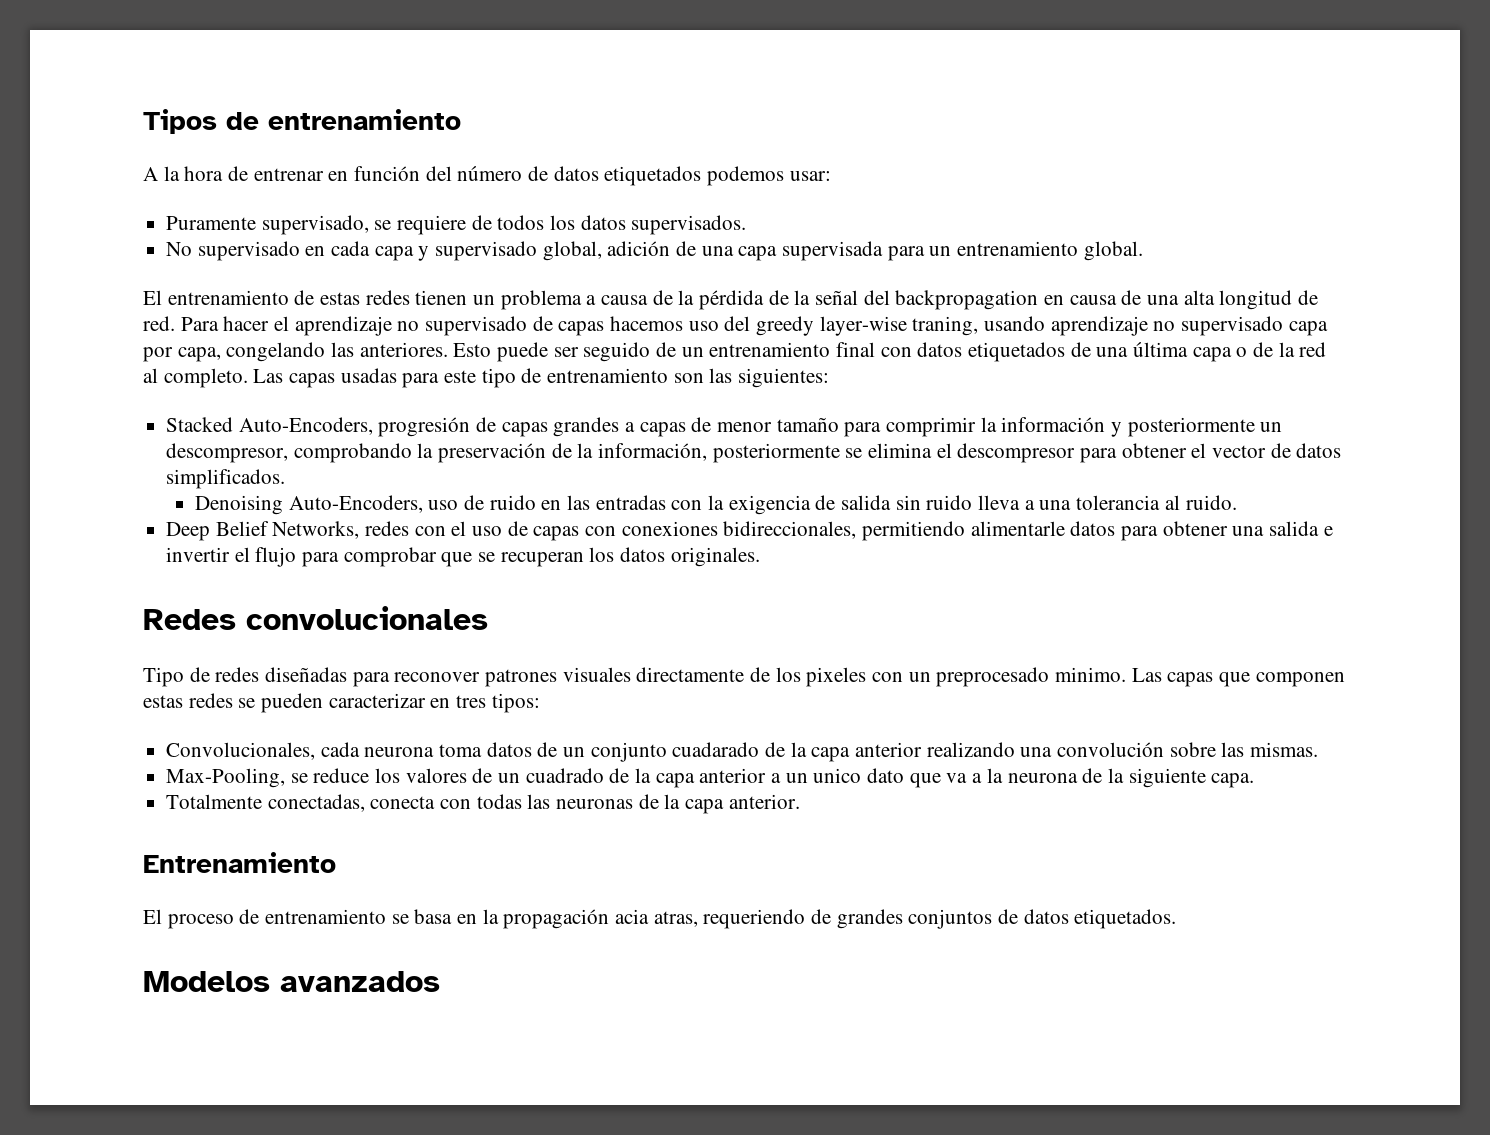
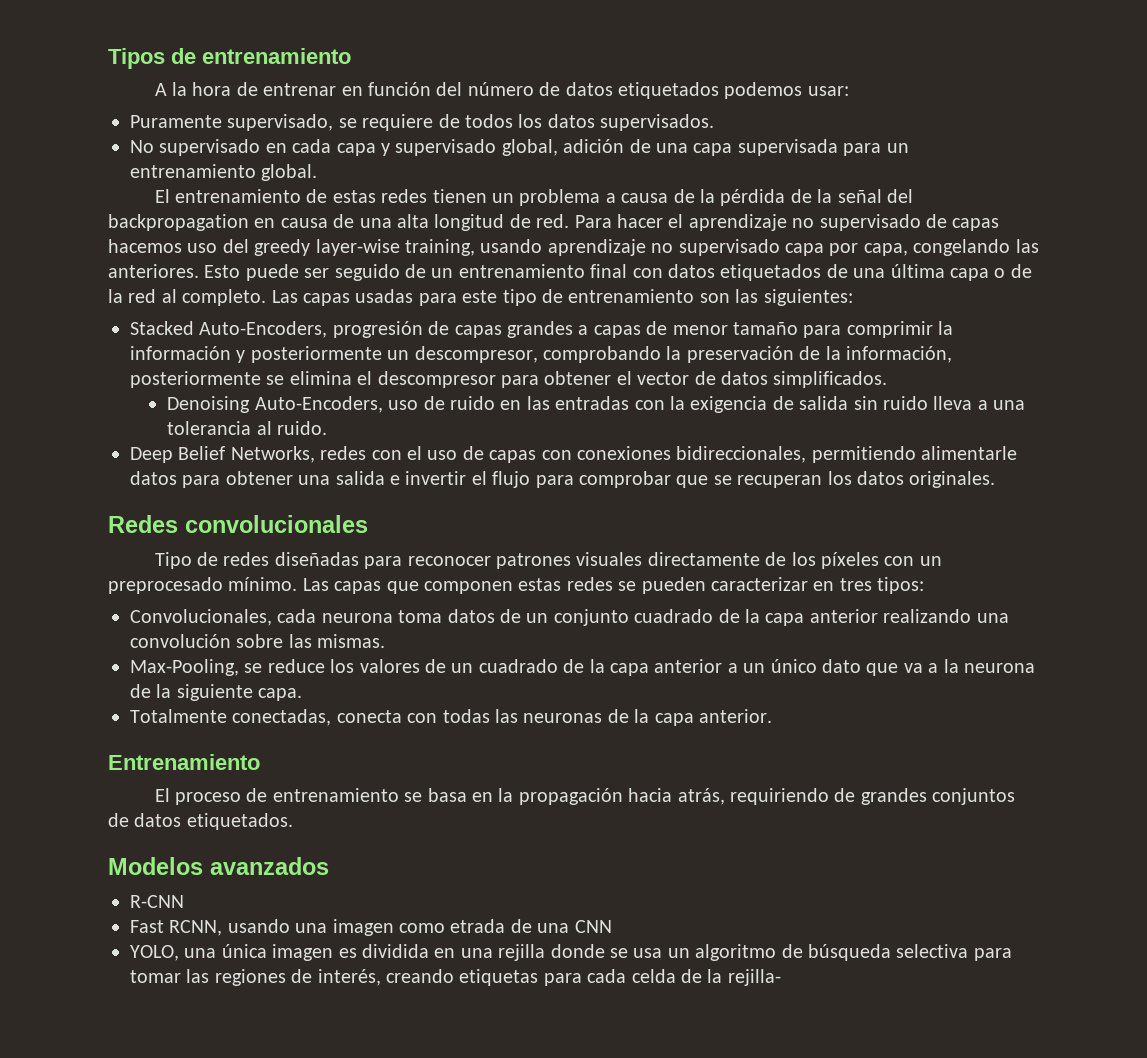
- Para hacer el aprendizaje no supervisado de capas hacemos uso del greedy layer-wise traning, usando aprendizaje no supervisado capa por capa, congelando las anteriores.
+ Para hacer el aprendizaje no supervisado de capas hacemos uso del greedy layer-wise training, usando aprendizaje no supervisado capa por capa, congelando las anteriores.
- Tipo de redes diseñadas para reconover patrones visuales directamente de los pixeles con un preprocesado minimo.
+ Tipo de redes diseñadas para reconocer patrones visuales directamente de los píxeles con un preprocesado mínimo.
- Convolucionales, cada neurona toma datos de un conjunto cuadarado de la capa anterior realizando una convolución sobre las mismas.
+ Convolucionales, cada neurona toma datos de un conjunto cuadrado de la capa anterior realizando una convolución sobre las mismas.
- Max-Pooling, se reduce los valores de un cuadrado de la capa anterior a un unico dato que va a la neurona de la siguiente capa.
+ Max-Pooling, se reduce los valores de un cuadrado de la capa anterior a un único dato que va a la neurona de la siguiente capa.
- El proceso de entrenamiento se basa en la propagación acia atras, requeriendo de grandes conjuntos de datos etiquetados.
+ El proceso de entrenamiento se basa en la propagación hacia atrás, requiriendo de grandes conjuntos de datos etiquetados.
+ R-CNN
+ Fast RCNN, usando una imagen como etrada de una CNN
+ YOLO, una única imagen es dividida en una rejilla donde se usa un algoritmo de búsqueda selectiva para tomar las regiones de interés, creando etiquetas para cada celda de la rejilla-

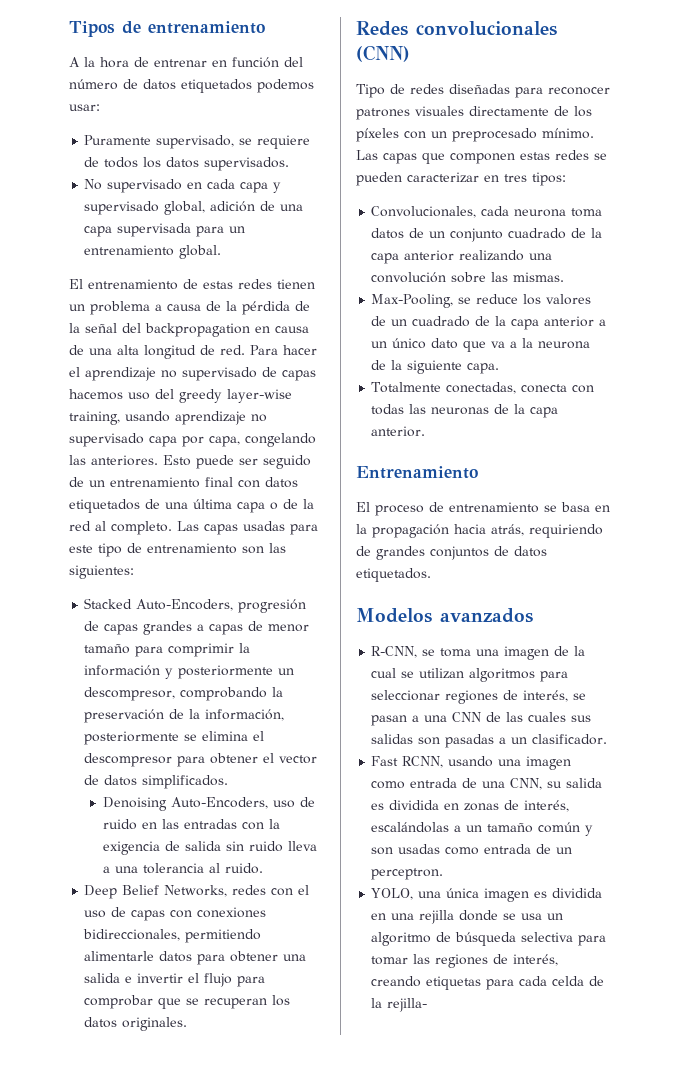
- Redes convolucionales
+ Redes convolucionales (CNN)
- R-CNN
+ R-CNN, se toma una imagen de la cual se utilizan algoritmos para seleccionar regiones de interés, se pasan a una CNN de las cuales sus salidas son pasadas a un clasificador.
- Fast RCNN, usando una imagen como etrada de una CNN
+ Fast RCNN, usando una imagen como entrada de una CNN, su salida es dividida en zonas de interés, escalándolas a un tamaño común y son usadas como entrada de un perceptron.

